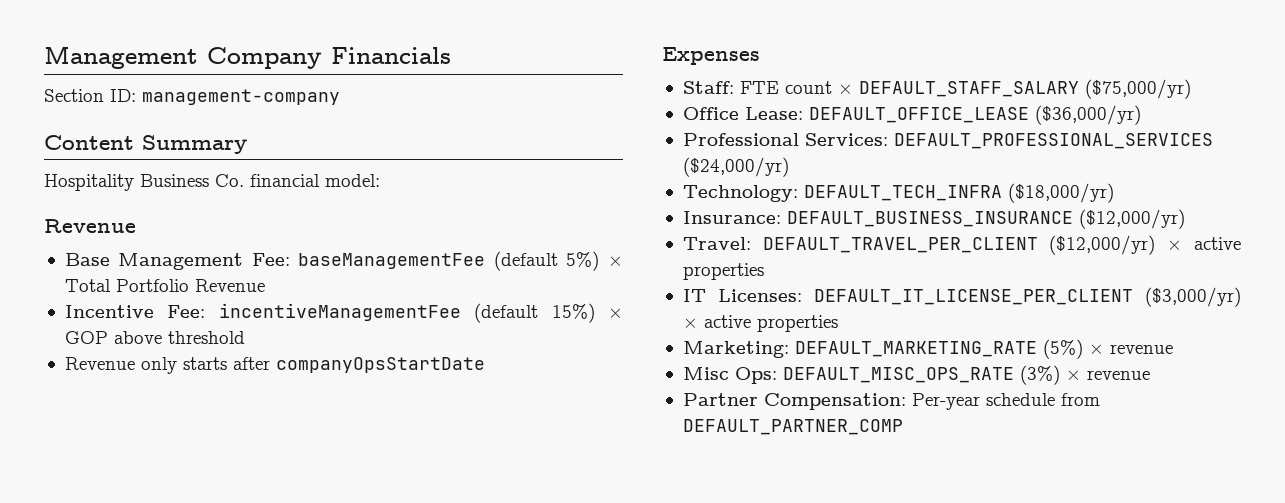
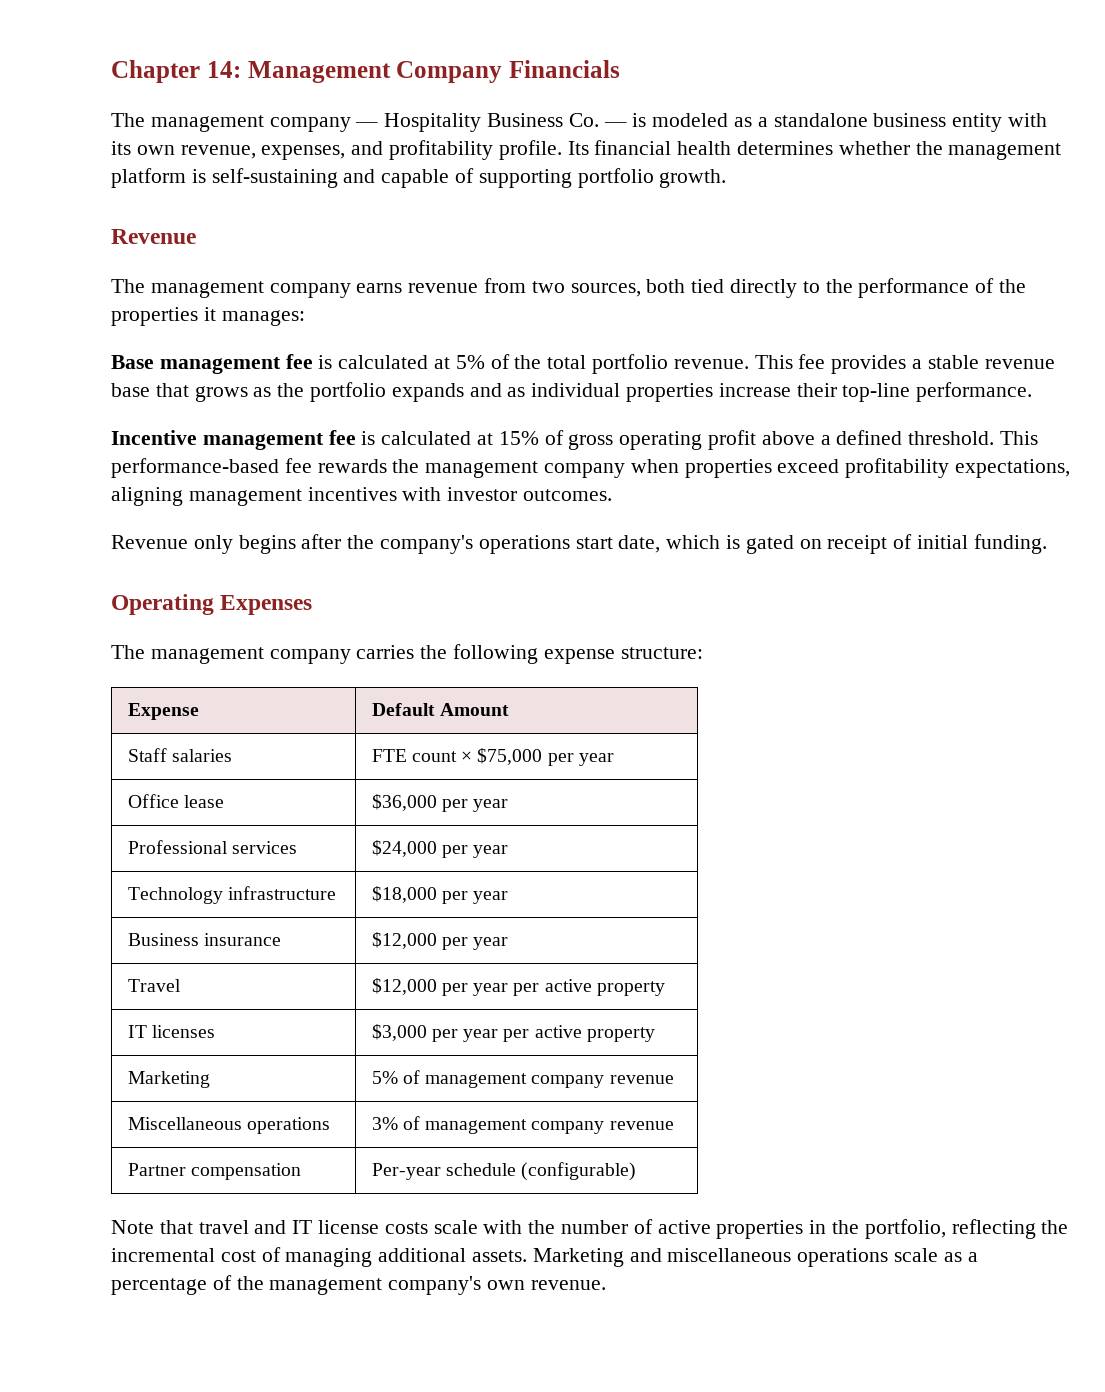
- Management Company Financials
+ Chapter 14: Management Company Financials
- Section ID: management-company
- Content Summary
- Hospitality Business Co. financial model:
+ The management company — Hospitality Business Co. — is modeled as a standalone business entity with its own revenue, expenses, and profitability profile. Its financial health determines whether the management platform is self-sustaining and capable of supporting portfolio growth.
  Revenue
- Base Management Fee: baseManagementFee (default 5%) × Total Portfolio Revenue
- Incentive Fee: incentiveManagementFee (default 15%) × GOP above threshold
- Revenue only starts after companyOpsStartDate
- Expenses
- Staff: FTE count × DEFAULT_STAFF_SALARY ($75,000/yr)
- Office Lease: DEFAULT_OFFICE_LEASE ($36,000/yr)
- Professional Services: DEFAULT_PROFESSIONAL_SERVICES ($24,000/yr)
- Technology: DEFAULT_TECH_INFRA ($18,000/yr)
- Insurance: DEFAULT_BUSINESS_INSURANCE ($12,000/yr)
- Travel: DEFAULT_TRAVEL_PER_CLIENT ($12,000/yr) × active properties
- IT Licenses: DEFAULT_IT_LICENSE_PER_CLIENT ($3,000/yr) × active properties
- Marketing: DEFAULT_MARKETING_RATE (5%) × revenue
- Misc Ops: DEFAULT_MISC_OPS_RATE (3%) × revenue
- Partner Compensation: Per-year schedule from DEFAULT_PARTNER_COMP
+ The management company earns revenue from two sources, both tied directly to the performance of the properties it manages:
+ Base management fee is calculated at 5% of the total portfolio revenue. This fee provides a stable revenue base that grows as the portfolio expands and as individual properties increase their top-line performance.
+ Incentive management fee is calculated at 15% of gross operating profit above a defined threshold. This performance-based fee rewards the management company when properties exceed profitability expectations, aligning management incentives with investor outcomes.
+ Revenue only begins after the company's operations start date, which is gated on receipt of initial funding.
+ Operating Expenses
+ The management company carries the following expense structure:
+ Expense | Default Amount
+ Staff salaries | FTE count × $75,000 per year
+ Office lease | $36,000 per year
+ Professional services | $24,000 per year
+ Technology infrastructure | $18,000 per year
+ Business insurance | $12,000 per year
+ Travel | $12,000 per year per active property
+ IT licenses | $3,000 per year per active property
+ Marketing | 5% of management company revenue
+ Miscellaneous operations | 3% of management company revenue
+ Partner compensation | Per-year schedule (configurable)
+ Note that travel and IT license costs scale with the number of active properties in the portfolio, reflecting the incremental cost of managing additional assets. Marketing and miscellaneous operations scale as a percentage of the management company's own revenue.

